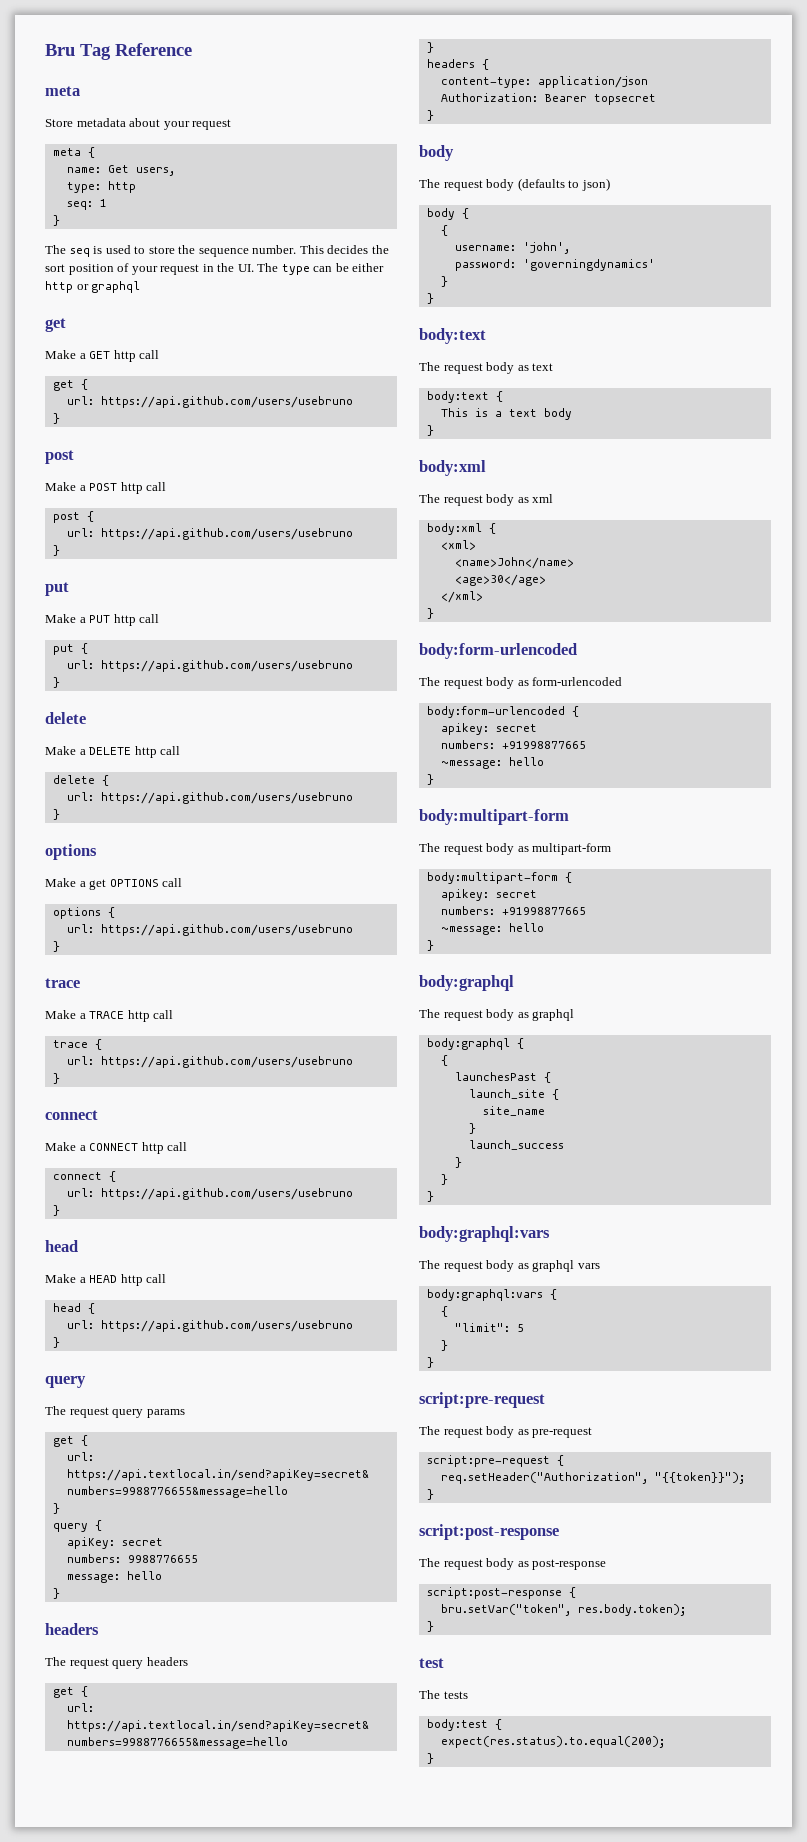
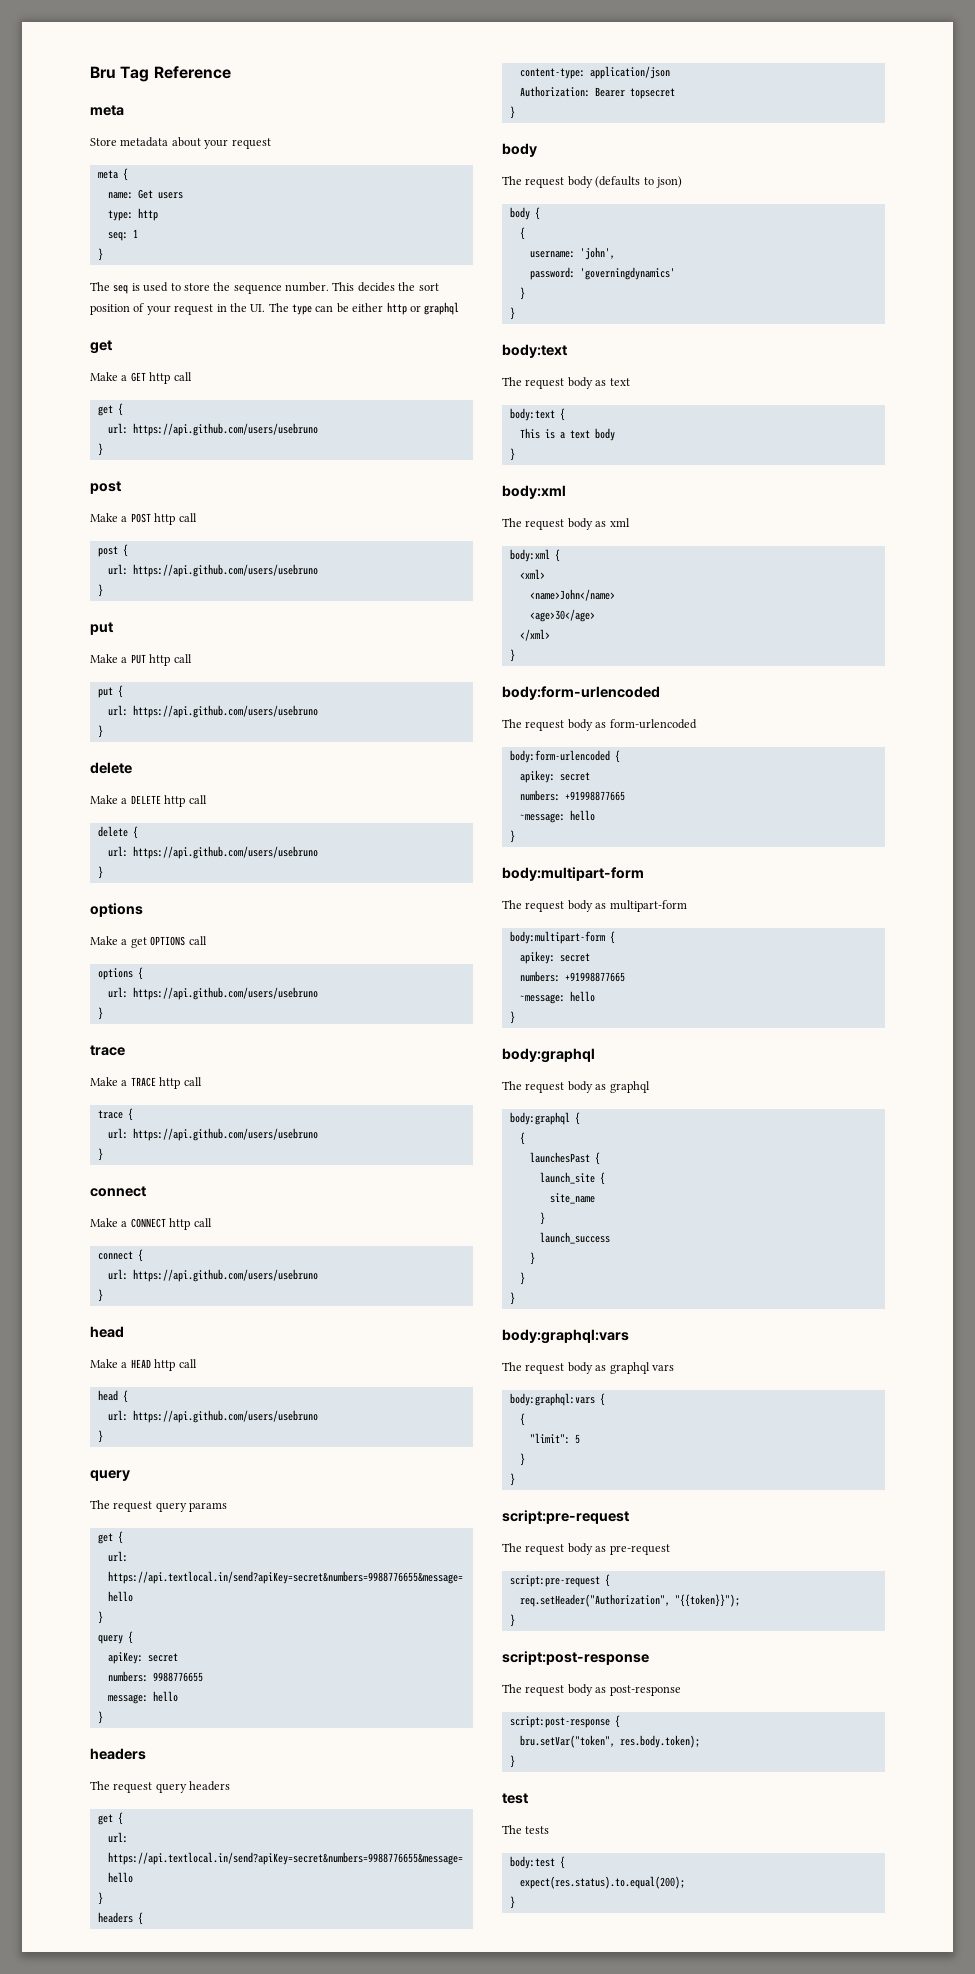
- name: Get users,
+ name: Get users

